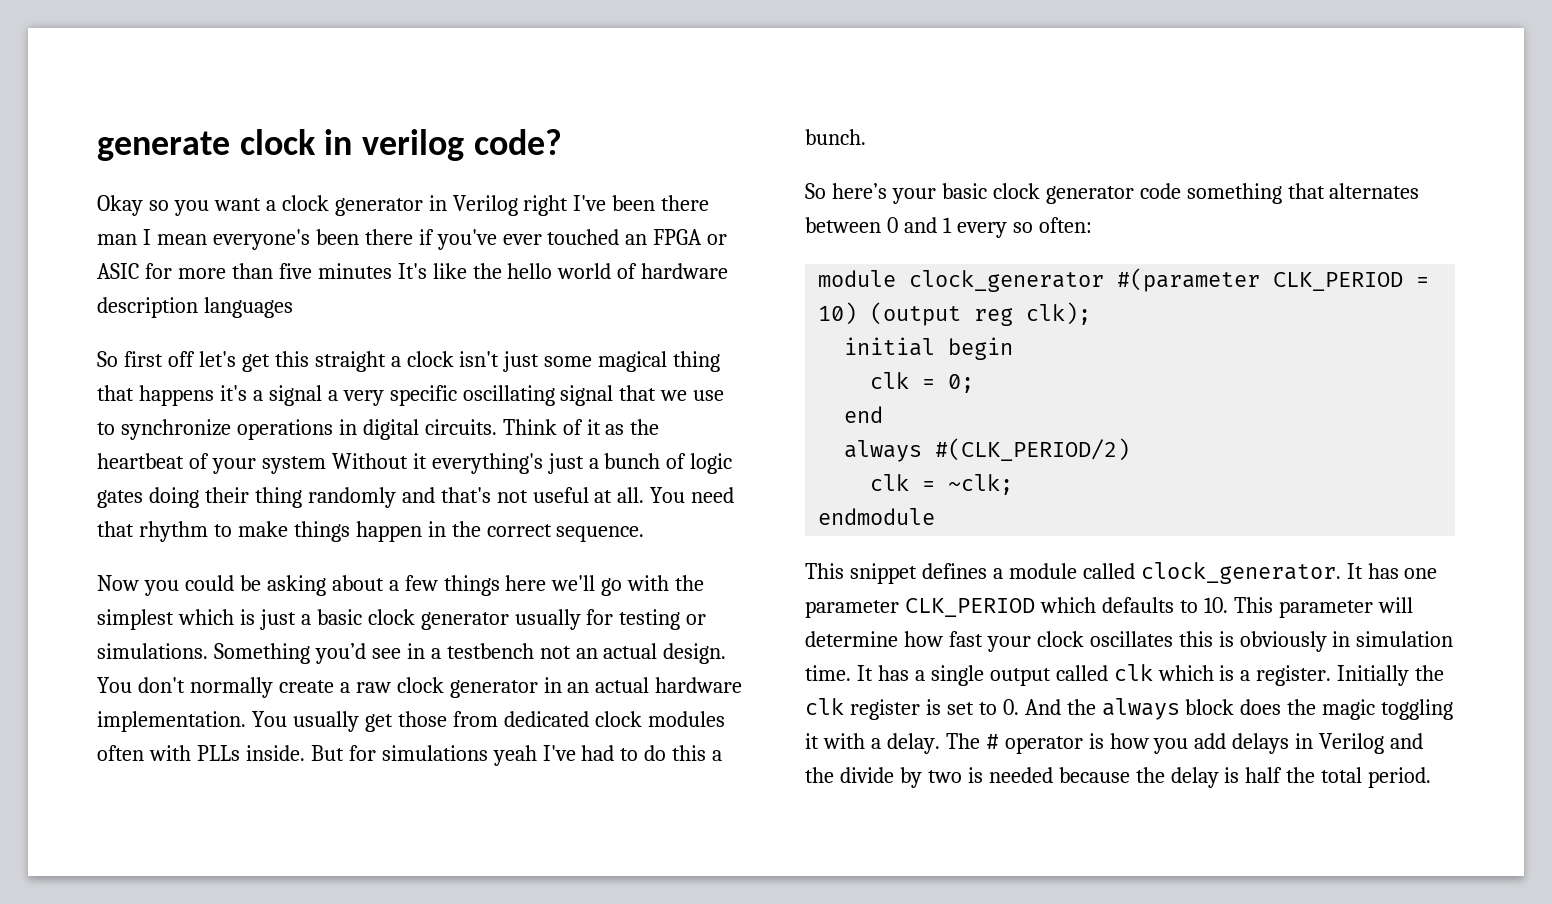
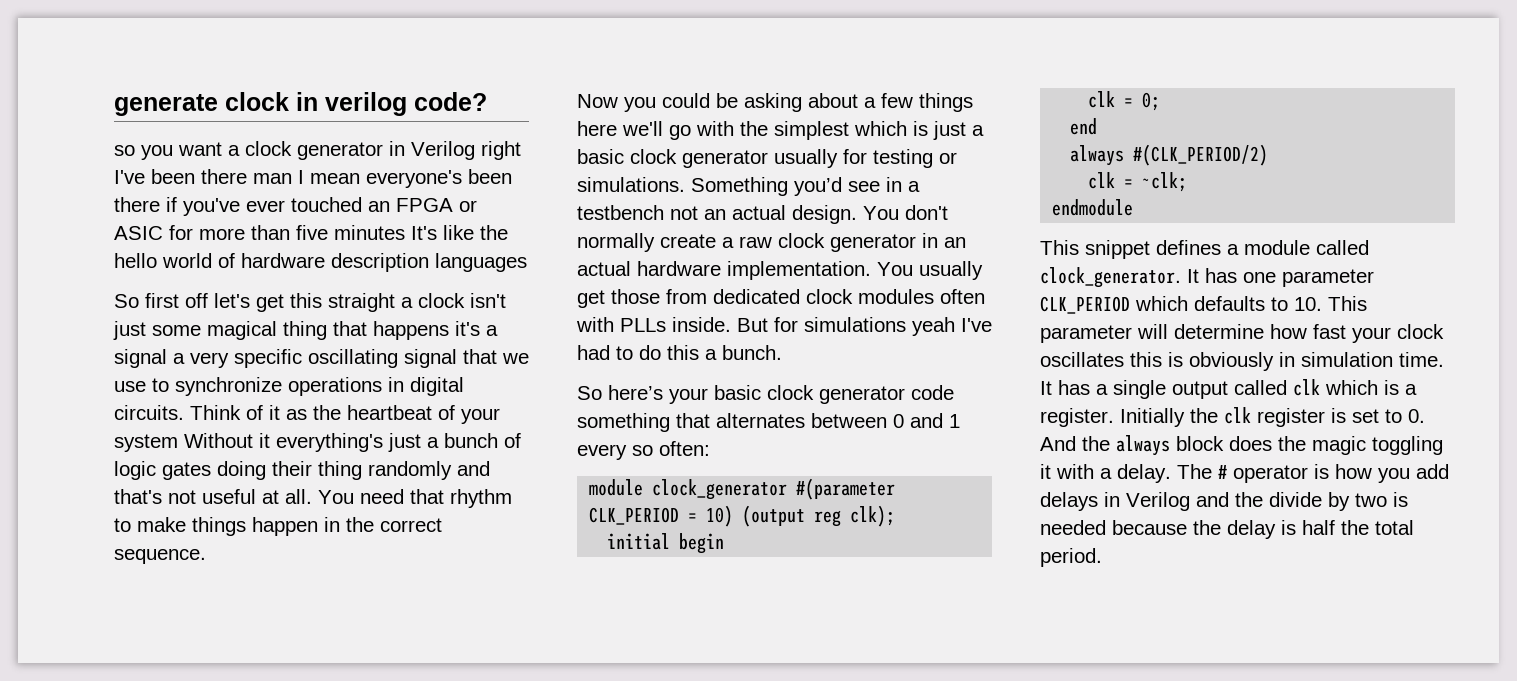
- Okay so you want a clock generator in Verilog right I've been there man I mean everyone's been there if you've ever touched an FPGA or ASIC for more than five minutes It's like the hello world of hardware description languages
+ so you want a clock generator in Verilog right I've been there man I mean everyone's been there if you've ever touched an FPGA or ASIC for more than five minutes It's like the hello world of hardware description languages

